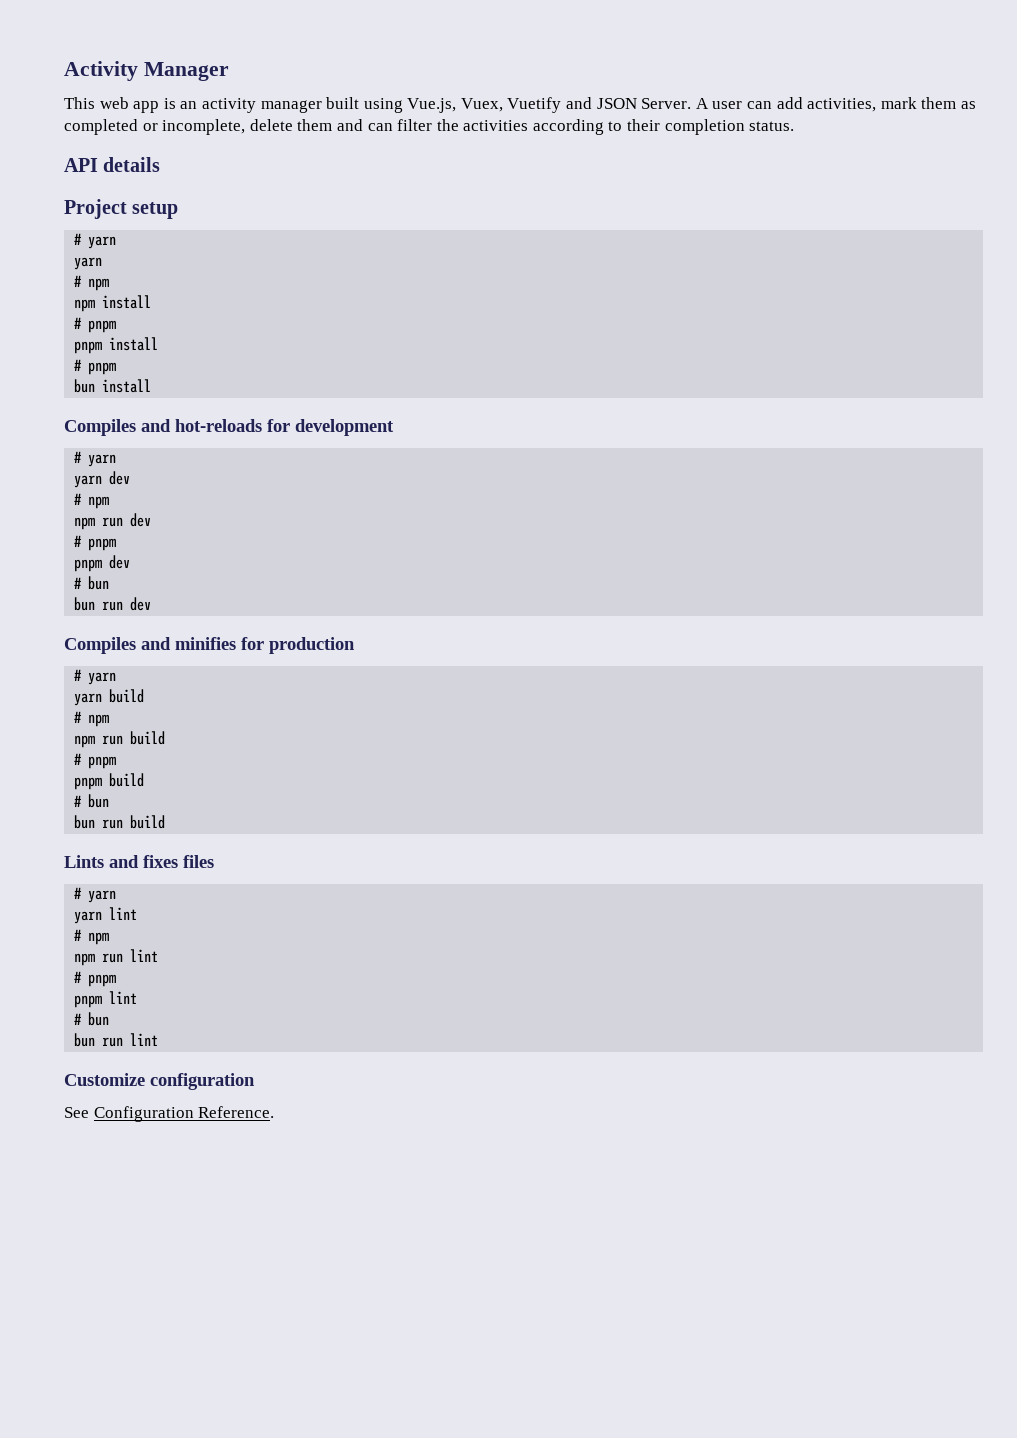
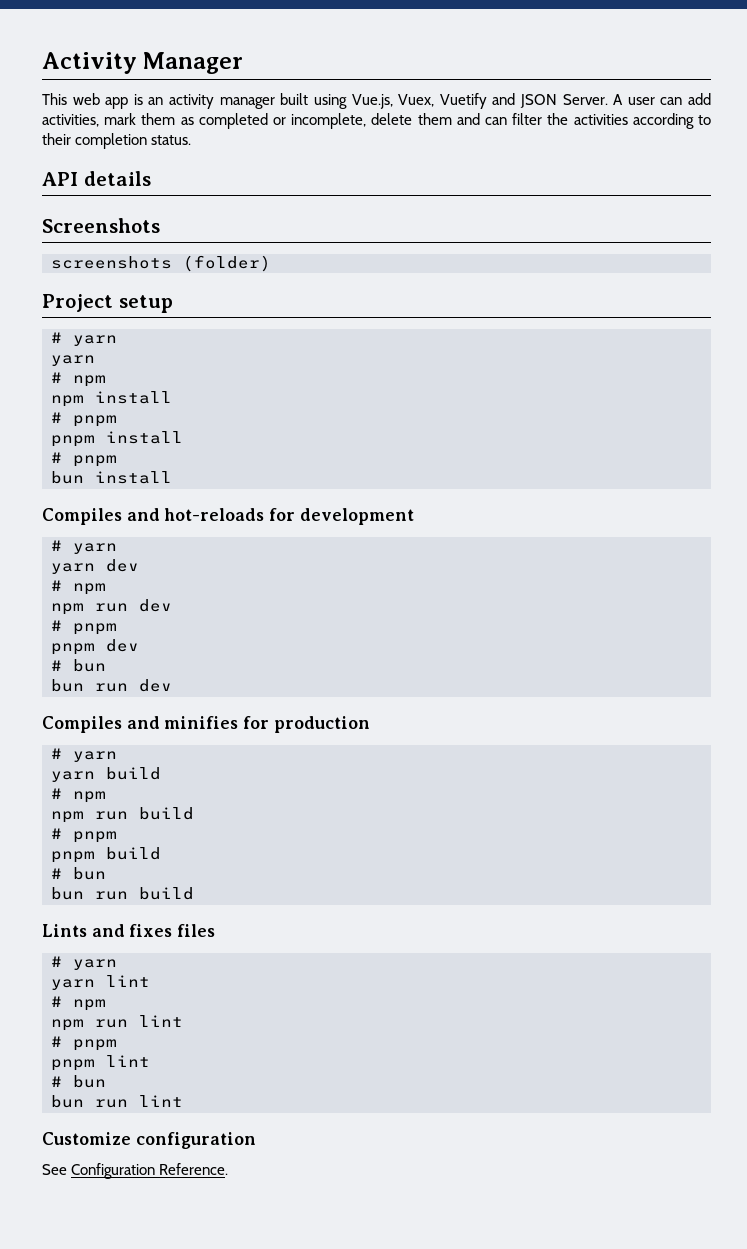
+ Screenshots
+ screenshots (folder)

